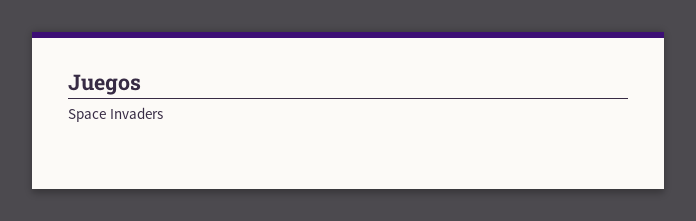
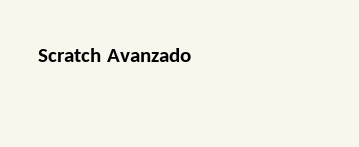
- Juegos
- Space Invaders
+ Scratch Avanzado

